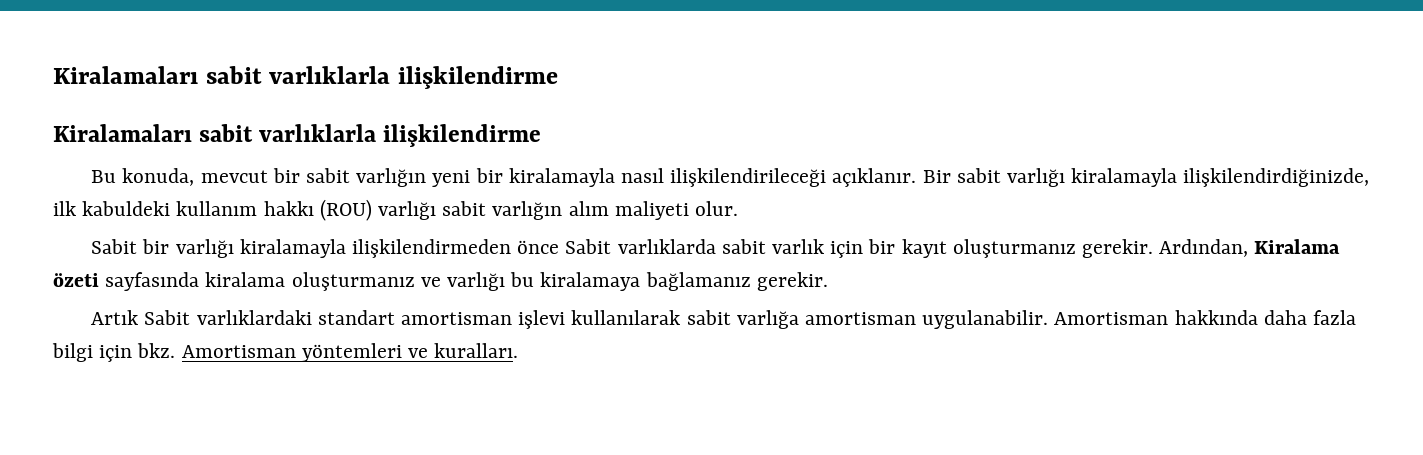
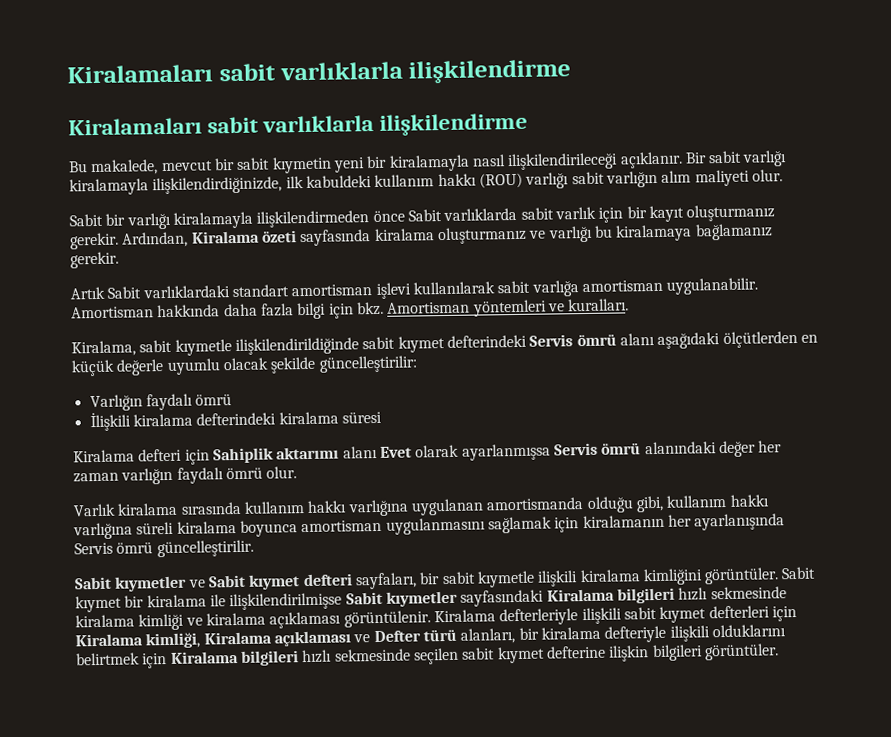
- Bu konuda, mevcut bir sabit varlığın yeni bir kiralamayla nasıl ilişkilendirileceği açıklanır.
+ Bu makalede, mevcut bir sabit kıymetin yeni bir kiralamayla nasıl ilişkilendirileceği açıklanır.
+ Kiralama, sabit kıymetle ilişkilendirildiğinde sabit kıymet defterindeki Servis ömrü alanı aşağıdaki ölçütlerden en küçük değerle uyumlu olacak şekilde güncelleştirilir:
+ Varlığın faydalı ömrü
+ İlişkili kiralama defterindeki kiralama süresi
+ Kiralama defteri için Sahiplik aktarımı alanı Evet olarak ayarlanmışsa Servis ömrü alanındaki değer her zaman varlığın faydalı ömrü olur.
+ Varlık kiralama sırasında kullanım hakkı varlığına uygulanan amortismanda olduğu gibi, kullanım hakkı varlığına süreli kiralama boyunca amortisman uygulanmasını sağlamak için kiralamanın her ayarlanışında Servis ömrü güncelleştirilir.
+ Sabit kıymetler ve Sabit kıymet defteri sayfaları, bir sabit kıymetle ilişkili kiralama kimliğini görüntüler. Sabit kıymet bir kiralama ile ilişkilendirilmişse Sabit kıymetler sayfasındaki Kiralama bilgileri hızlı sekmesinde kiralama kimliği ve kiralama açıklaması görüntülenir. Kiralama defterleriyle ilişkili sabit kıymet defterleri için Kiralama kimliği, Kiralama açıklaması ve Defter türü alanları, bir kiralama defteriyle ilişkili olduklarını belirtmek için Kiralama bilgileri hızlı sekmesinde seçilen sabit kıymet defterine ilişkin bilgileri görüntüler.

